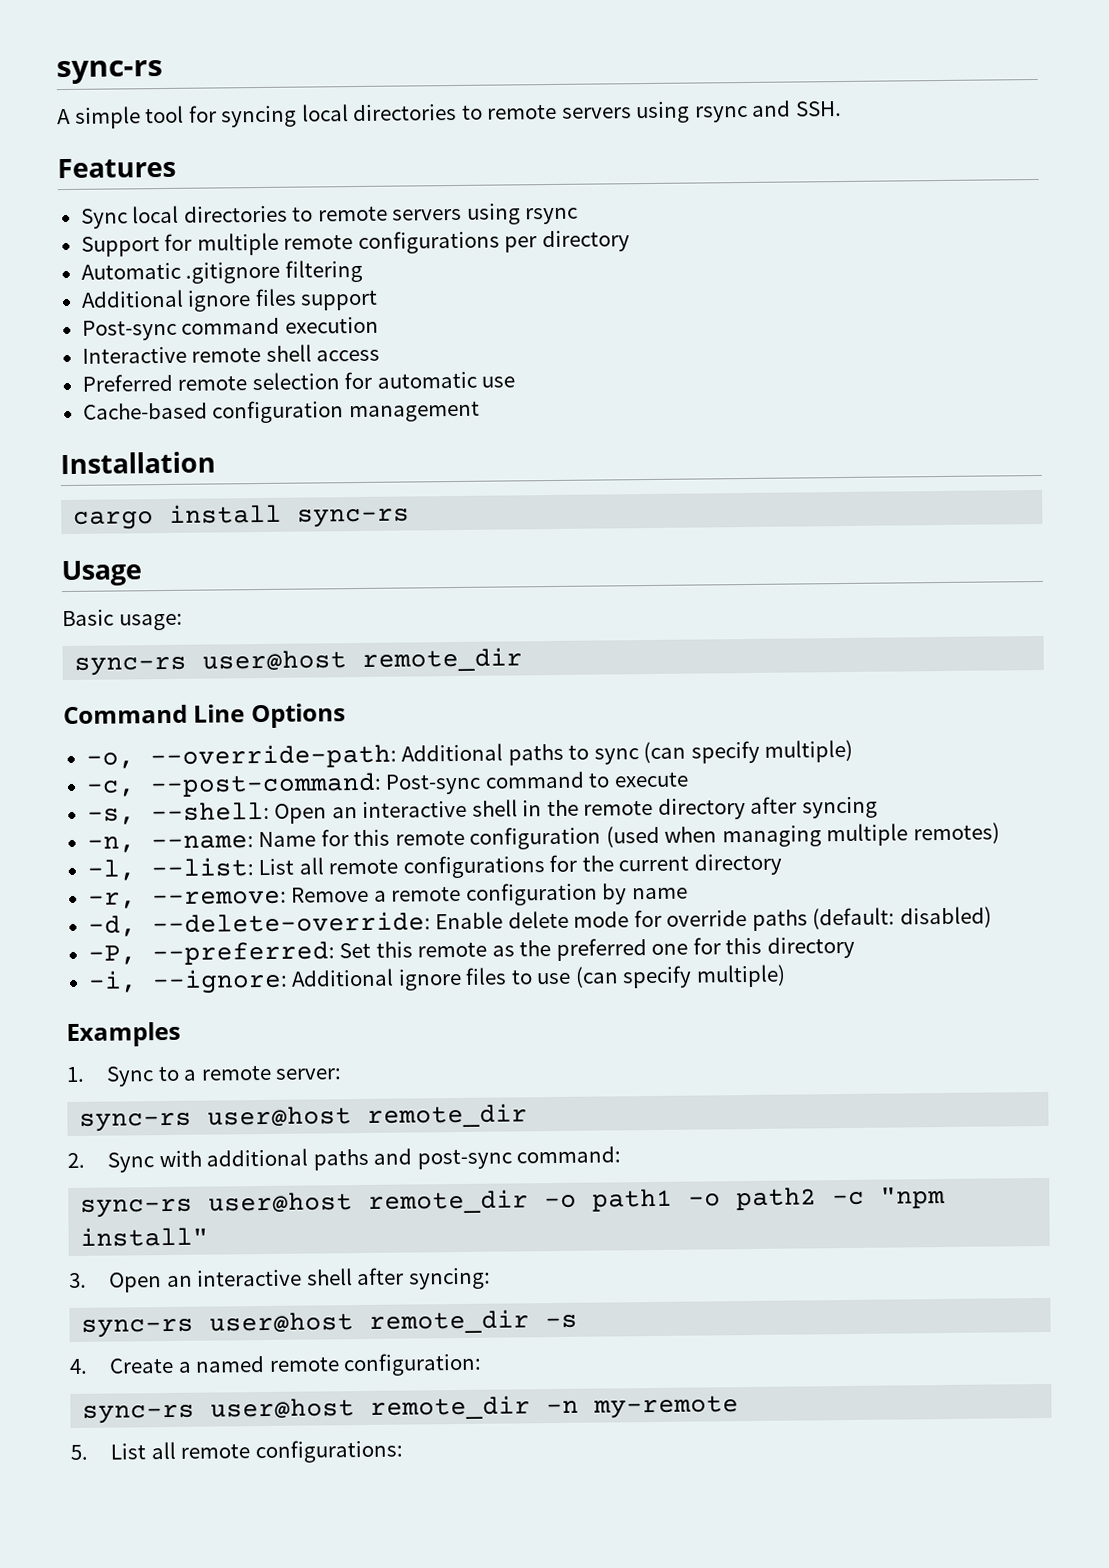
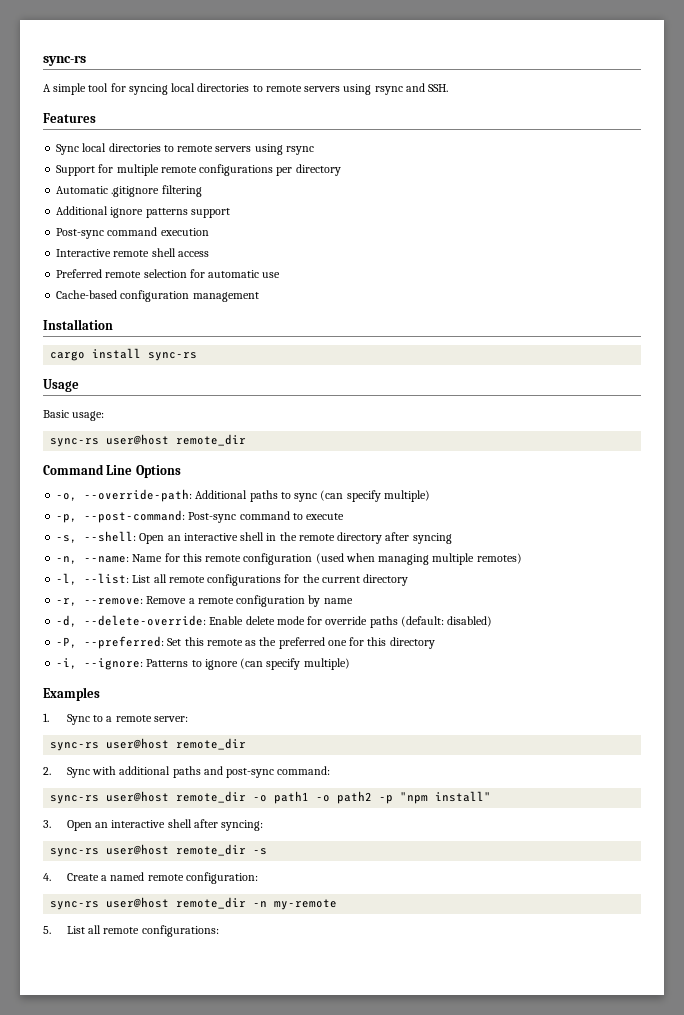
- Additional ignore files support
+ Additional ignore patterns support
- -c, --post-command: Post-sync command to execute
+ -p, --post-command: Post-sync command to execute
- -i, --ignore: Additional ignore files to use (can specify multiple)
+ -i, --ignore: Patterns to ignore (can specify multiple)
- sync-rs user@host remote_dir -o path1 -o path2 -c "npm install"
+ sync-rs user@host remote_dir -o path1 -o path2 -p "npm install"

